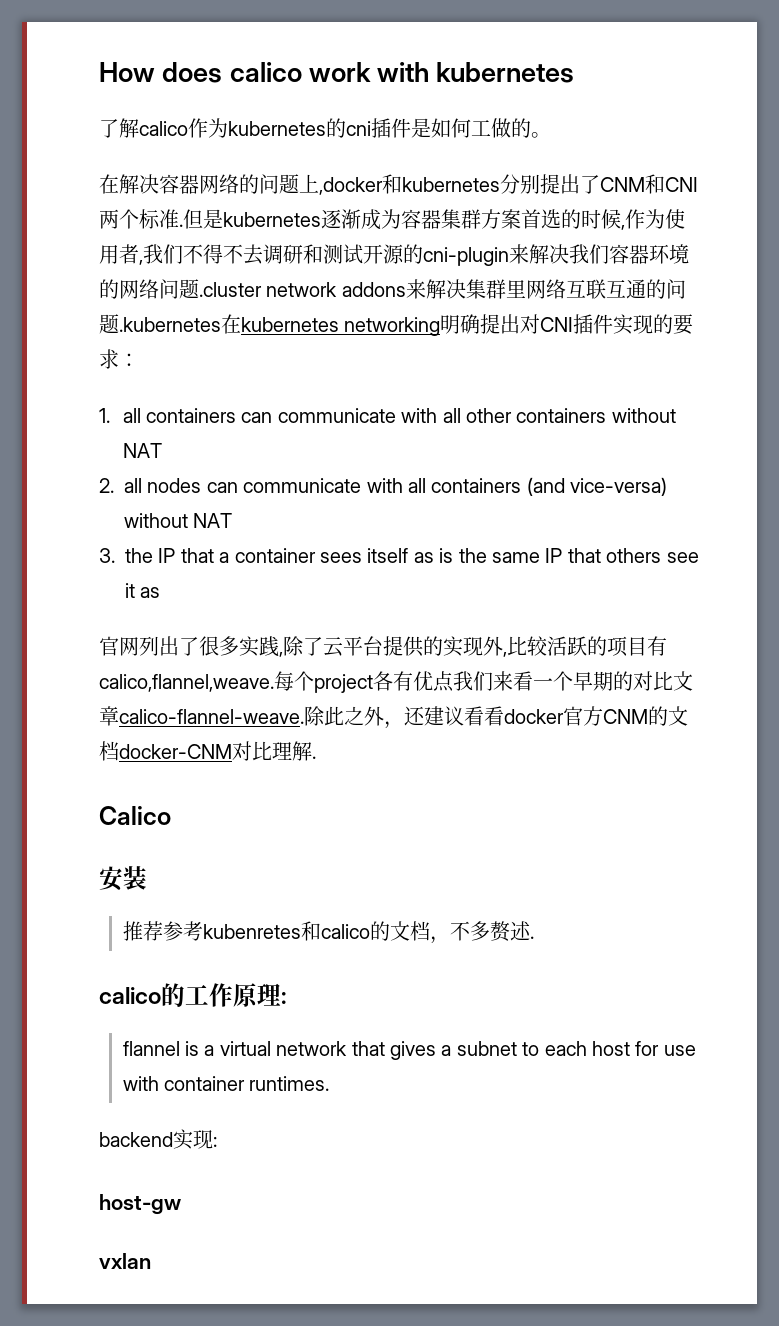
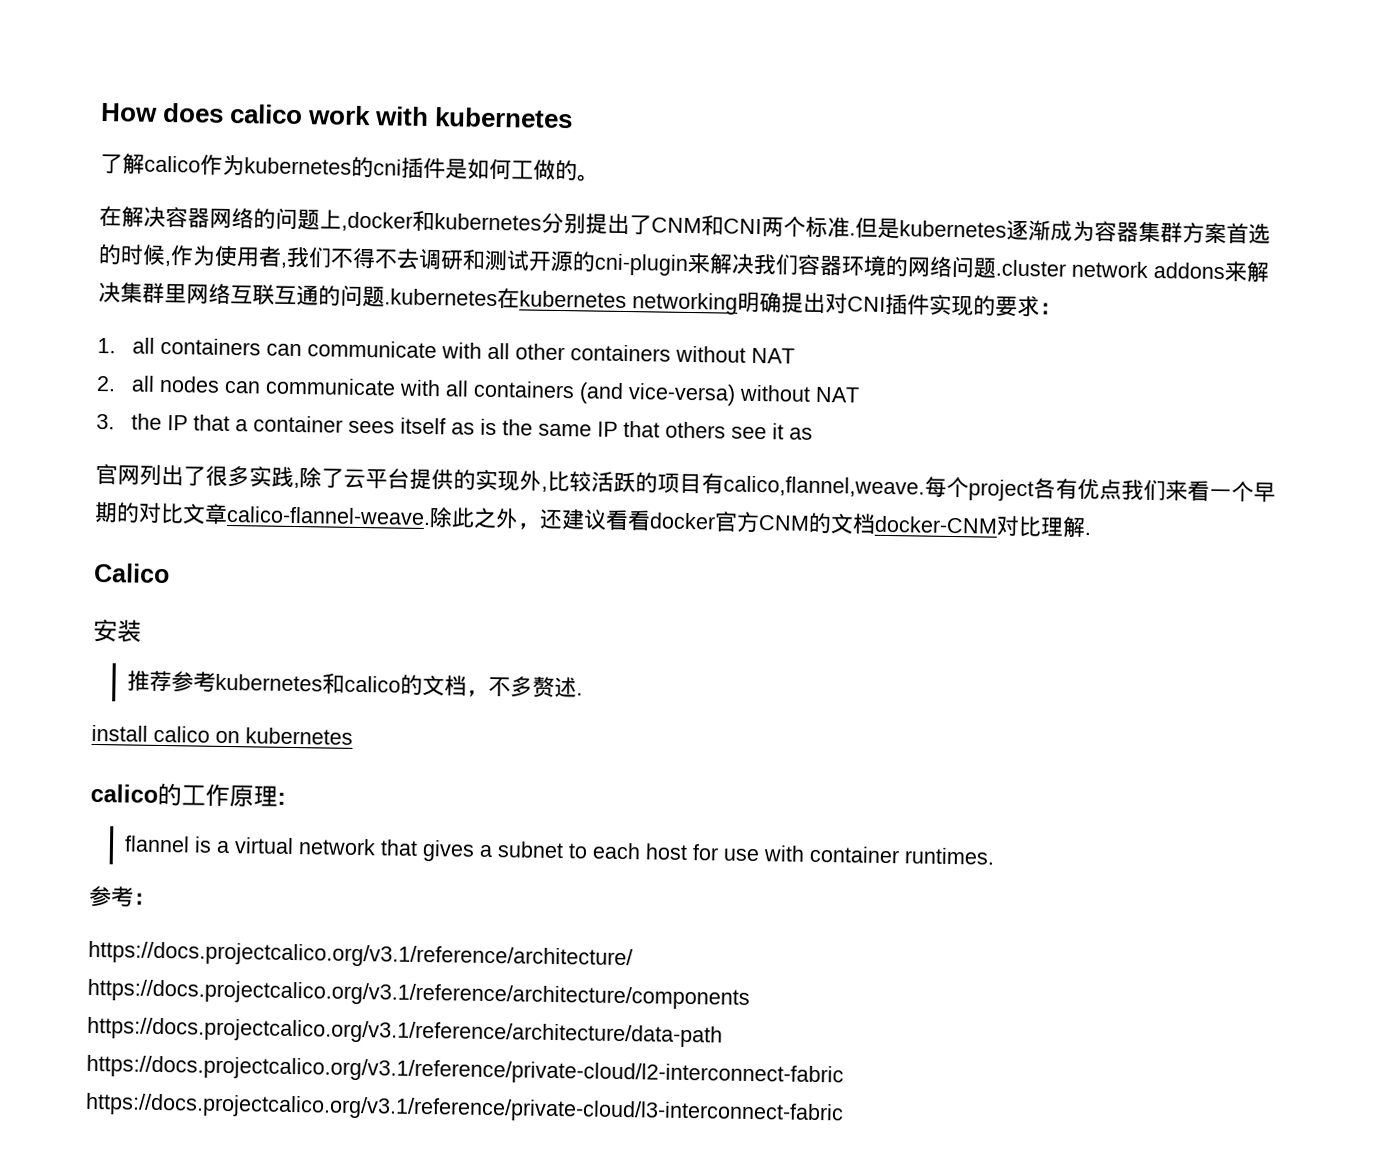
- 推荐参考kubenretes和calico的文档，不多赘述.
+ 推荐参考kubernetes和calico的文档，不多赘述.
+ install calico on kubernetes
- backend实现:
- host-gw
- vxlan
+ 参考：
+ https://docs.projectcalico.org/v3.1/reference/architecture/ https://docs.projectcalico.org/v3.1/reference/architecture/components https://docs.projectcalico.org/v3.1/reference/architecture/data-path https://docs.projectcalico.org/v3.1/reference/private-cloud/l2-interconnect-fabric https://docs.projectcalico.org/v3.1/reference/private-cloud/l3-interconnect-fabric

